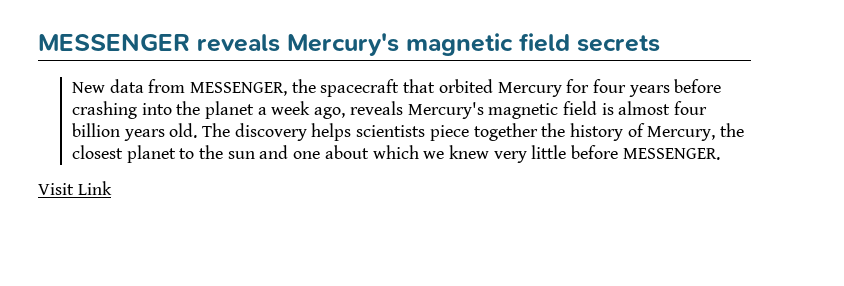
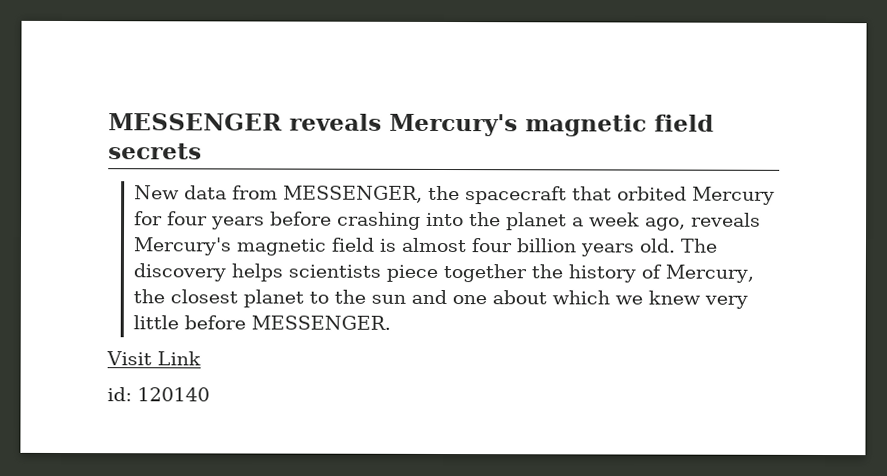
+ id: 120140

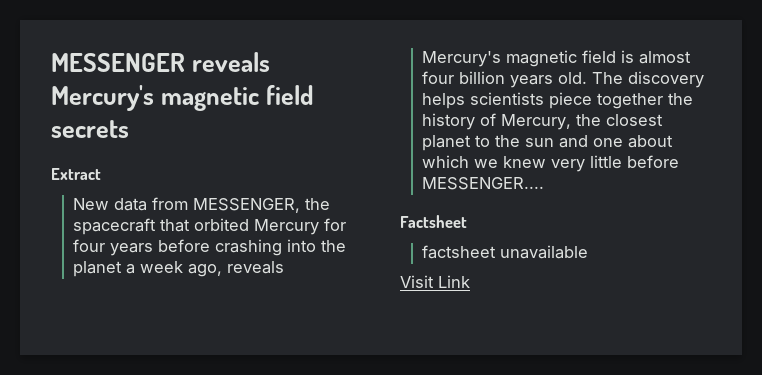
+ Extract
- The discovery helps scientists piece together the history of Mercury, the closest planet to the sun and one about which we knew very little before MESSENGER.
+ The discovery helps scientists piece together the history of Mercury, the closest planet to the sun and one about which we knew very little before MESSENGER....
+ Factsheet
+ factsheet unavailable
- id: 120140

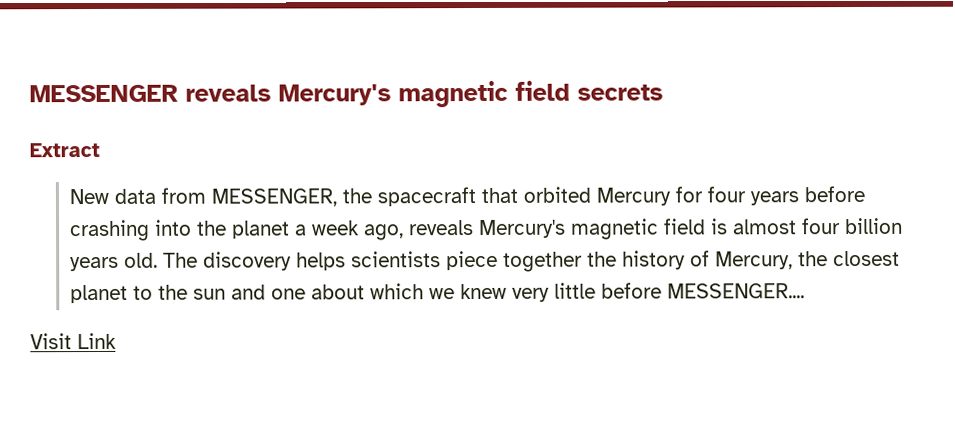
- Factsheet
- factsheet unavailable

